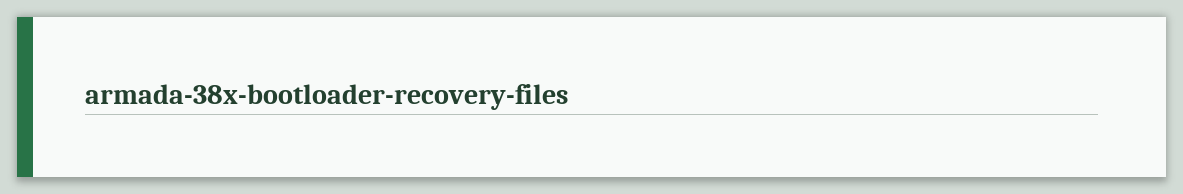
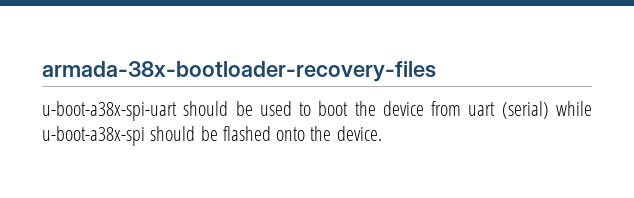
+ u-boot-a38x-spi-uart should be used to boot the device from uart (serial) while u-boot-a38x-spi should be flashed onto the device.

